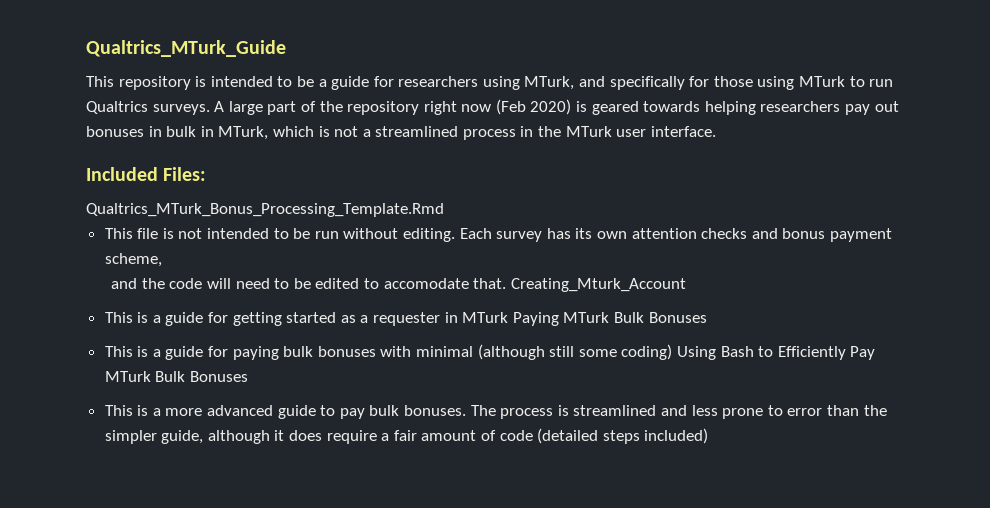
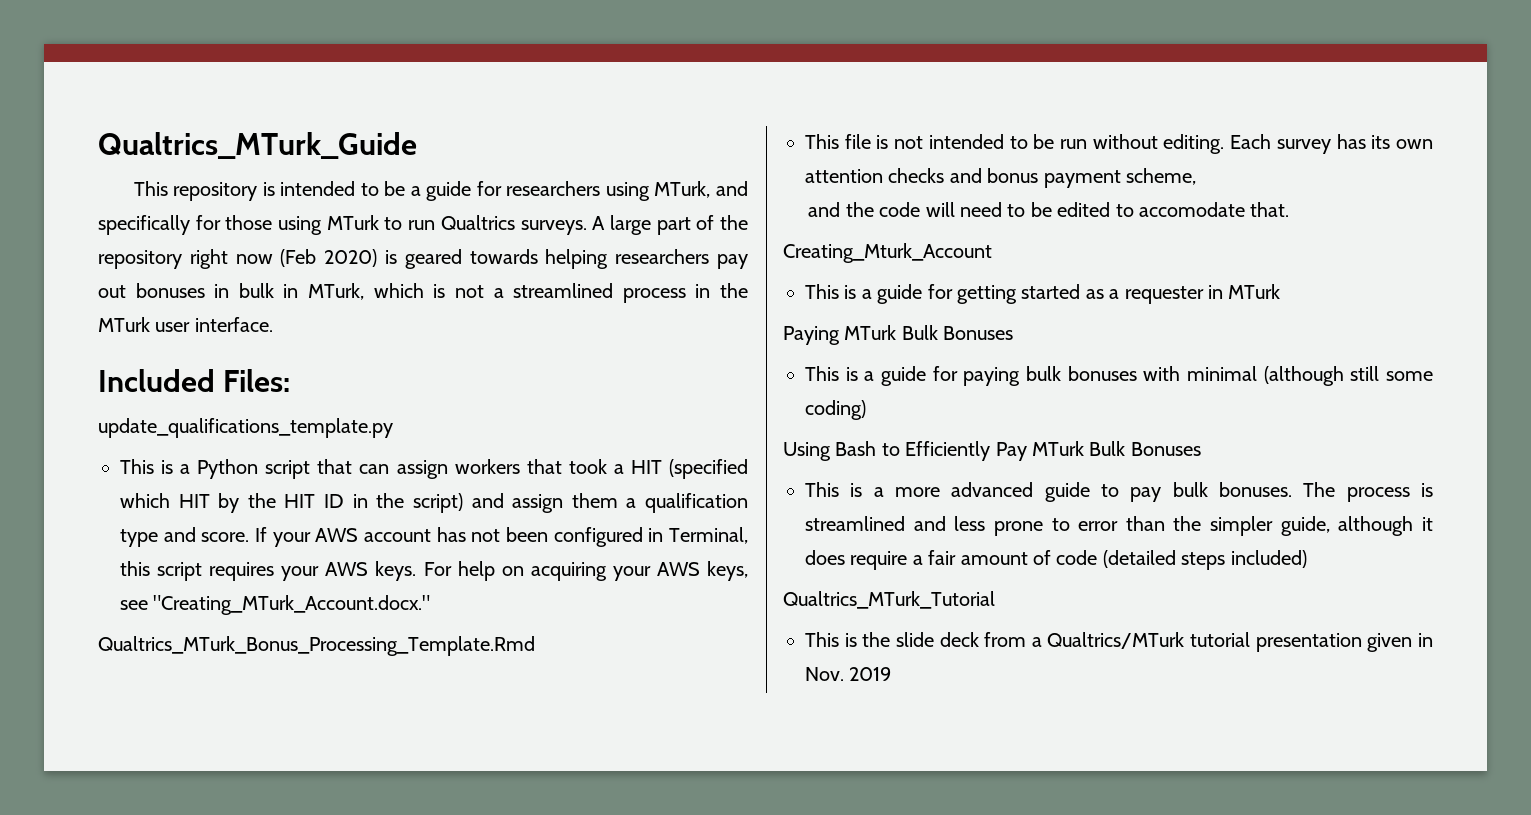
+ update_qualifications_template.py
+ This is a Python script that can assign workers that took a HIT (specified which HIT by the HIT ID in the script) and assign them a qualification type and score. If your AWS account has not been configured in Terminal, this script requires your AWS keys. For help on acquiring your AWS keys, see "Creating_MTurk_Account.docx."
- and the code will need to be edited to accomodate that. Creating_Mturk_Account
+ and the code will need to be edited to accomodate that.
+ Creating_Mturk_Account
- This is a guide for getting started as a requester in MTurk Paying MTurk Bulk Bonuses
+ This is a guide for getting started as a requester in MTurk
+ Paying MTurk Bulk Bonuses
- This is a guide for paying bulk bonuses with minimal (although still some coding) Using Bash to Efficiently Pay MTurk Bulk Bonuses
+ This is a guide for paying bulk bonuses with minimal (although still some coding)
+ Using Bash to Efficiently Pay MTurk Bulk Bonuses
+ Qualtrics_MTurk_Tutorial
+ This is the slide deck from a Qualtrics/MTurk tutorial presentation given in Nov. 2019

